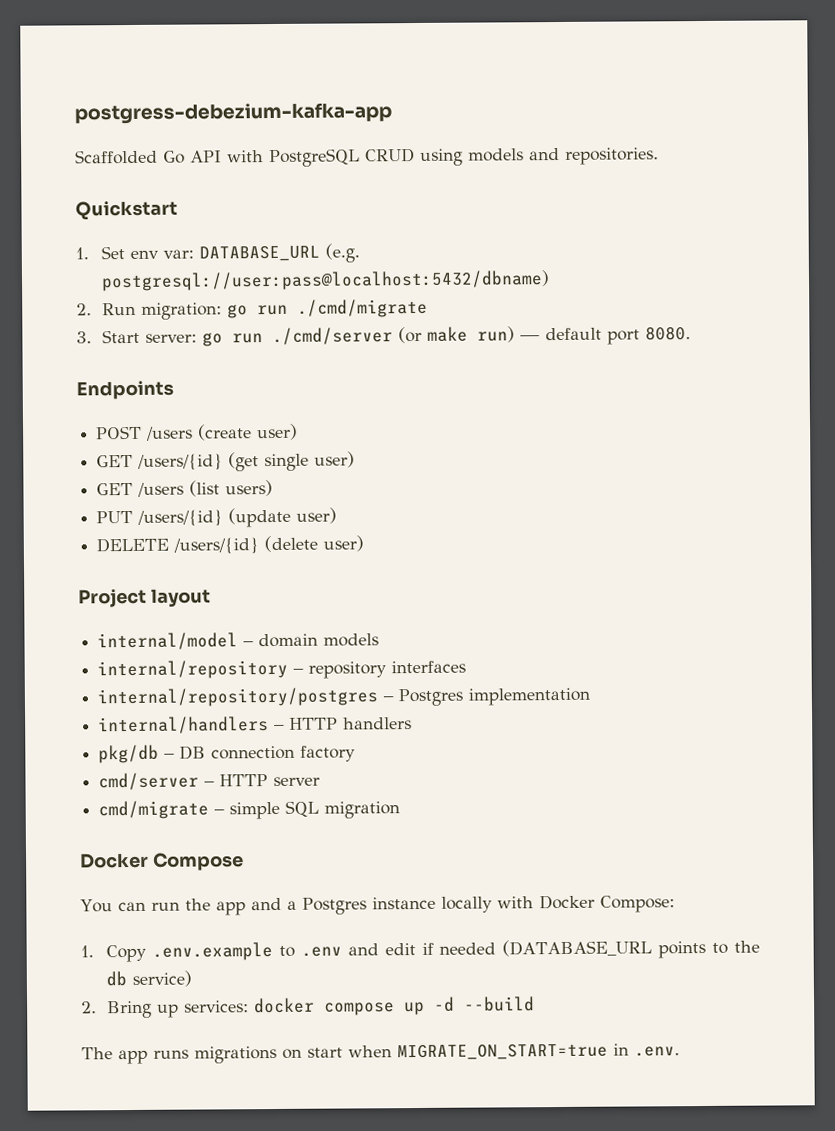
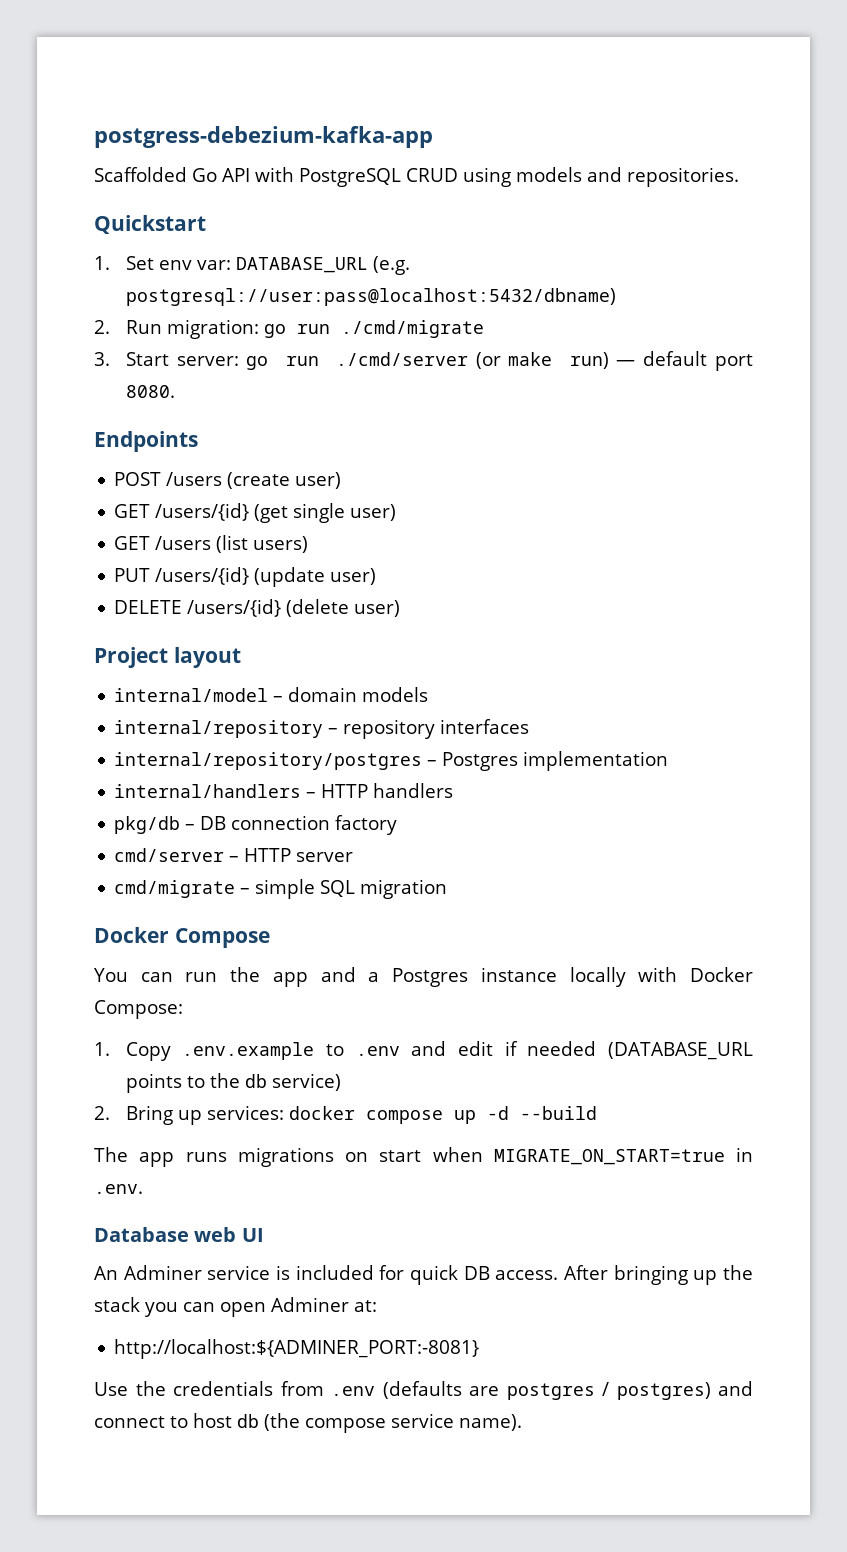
+ Database web UI
+ An Adminer service is included for quick DB access. After bringing up the stack you can open Adminer at:
+ http://localhost:${ADMINER_PORT:-8081}
+ Use the credentials from .env (defaults are postgres / postgres) and connect to host db (the compose service name).

